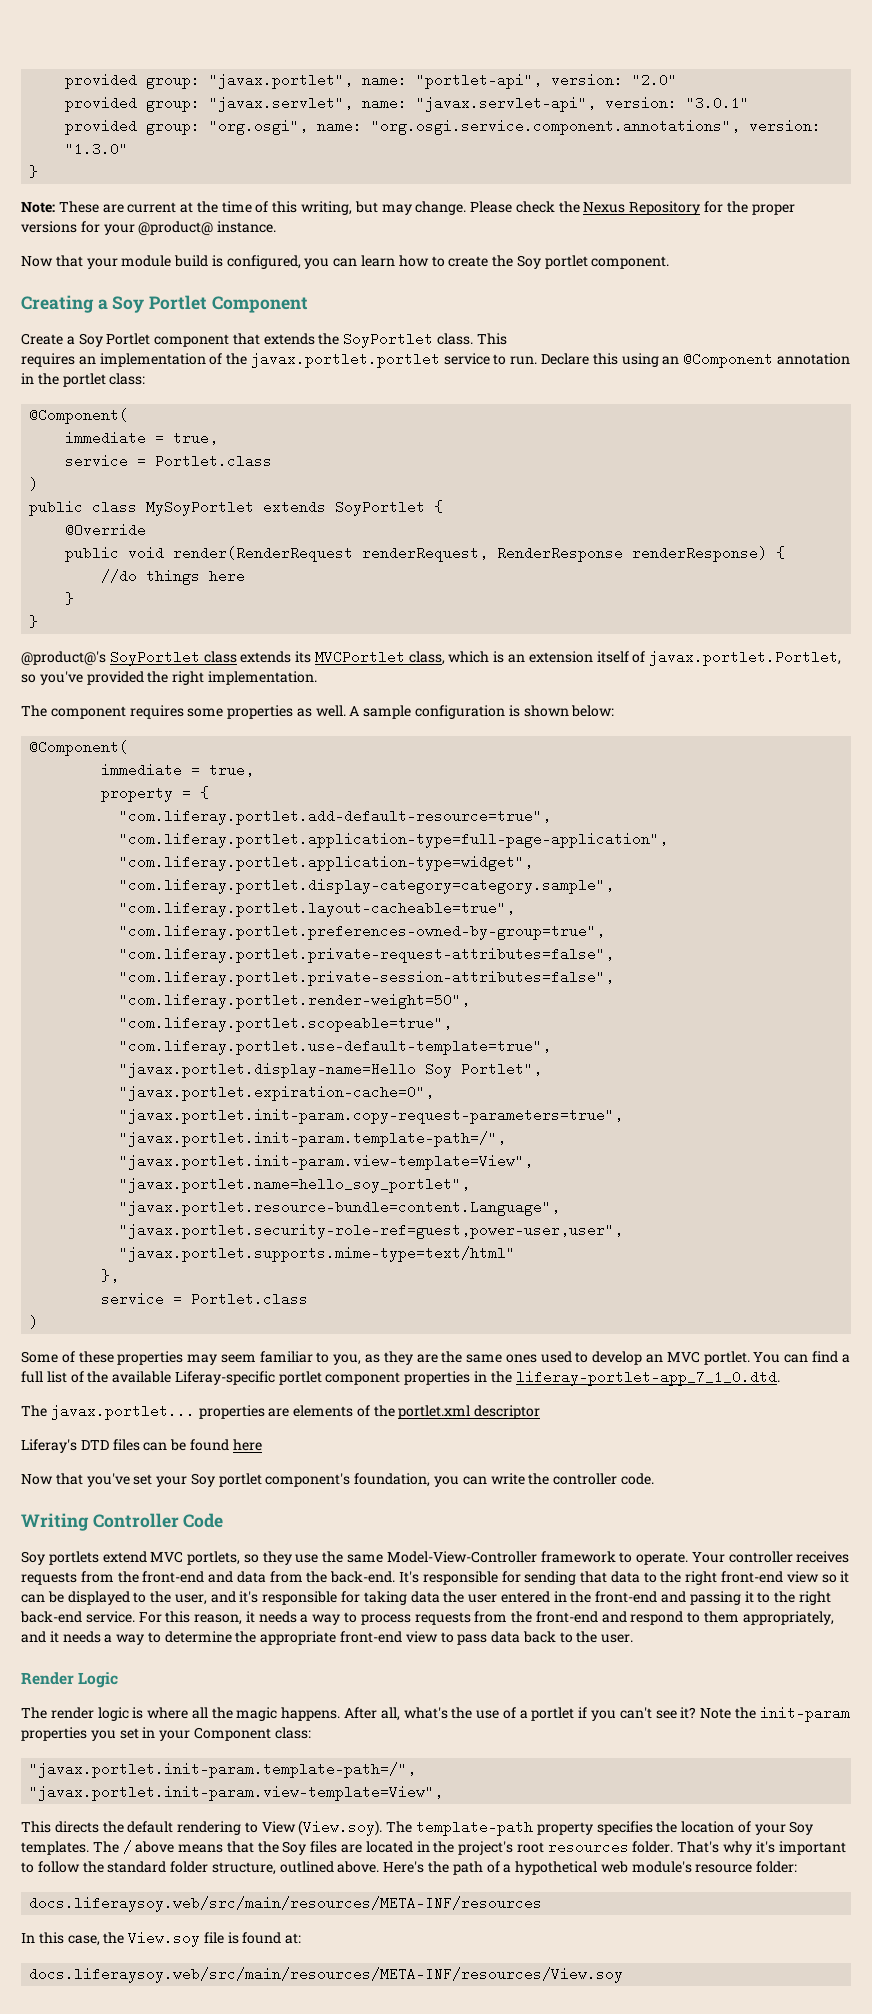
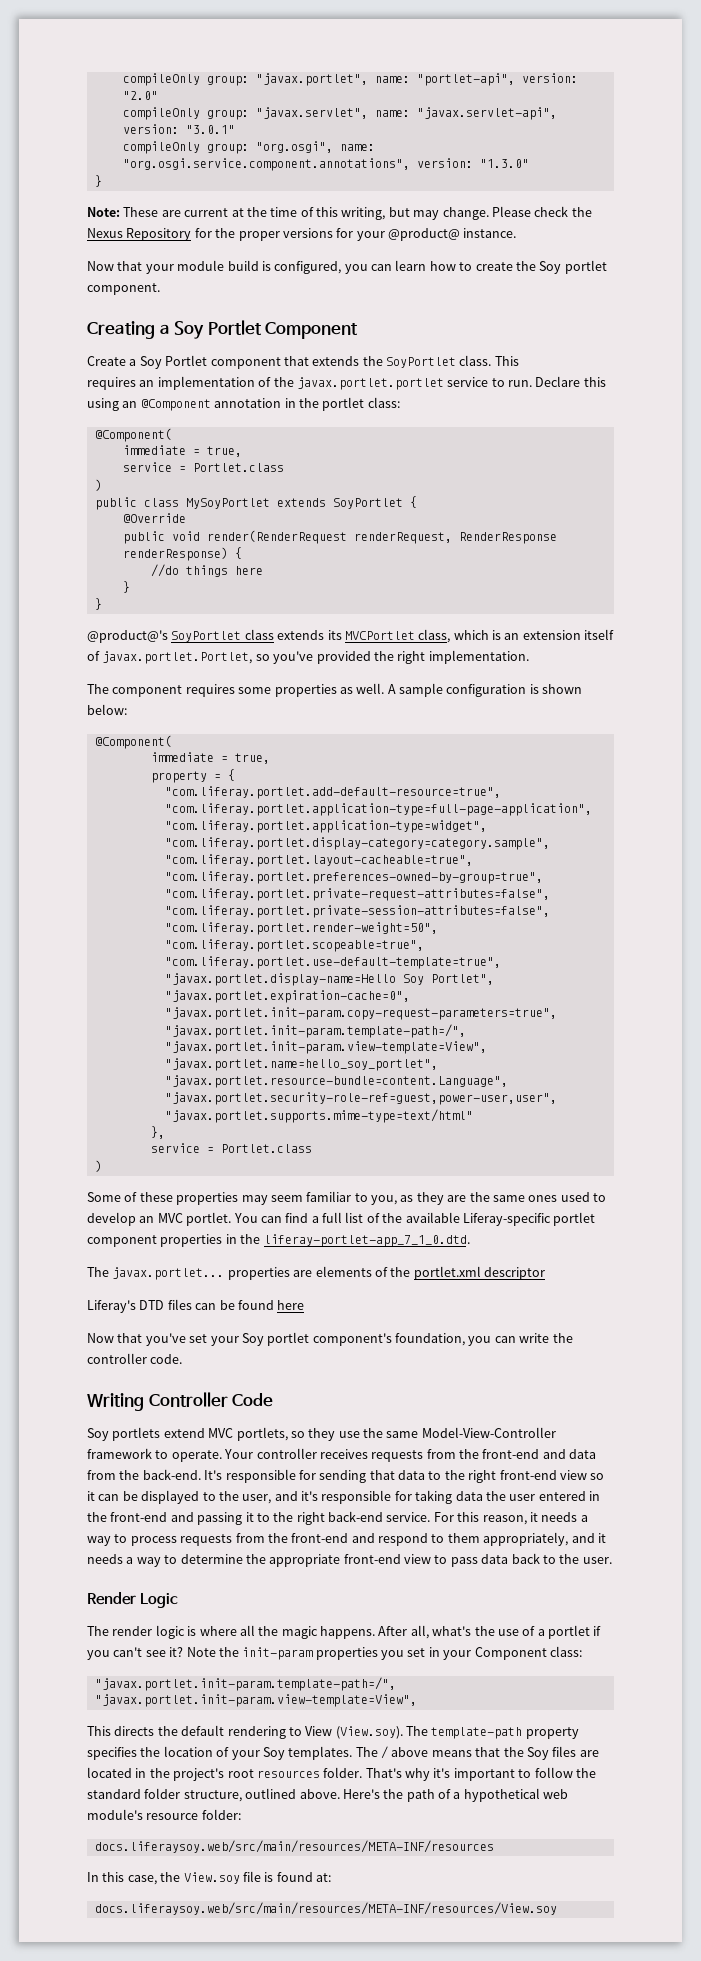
- provided group: "javax.portlet", name: "portlet-api", version: "2.0"
+ compileOnly group: "javax.portlet", name: "portlet-api", version: "2.0"
- provided group: "javax.servlet", name: "javax.servlet-api", version: "3.0.1"
+ compileOnly group: "javax.servlet", name: "javax.servlet-api", version: "3.0.1"
- provided group: "org.osgi", name: "org.osgi.service.component.annotations", version: "1.3.0"
+ compileOnly group: "org.osgi", name: "org.osgi.service.component.annotations", version: "1.3.0"

